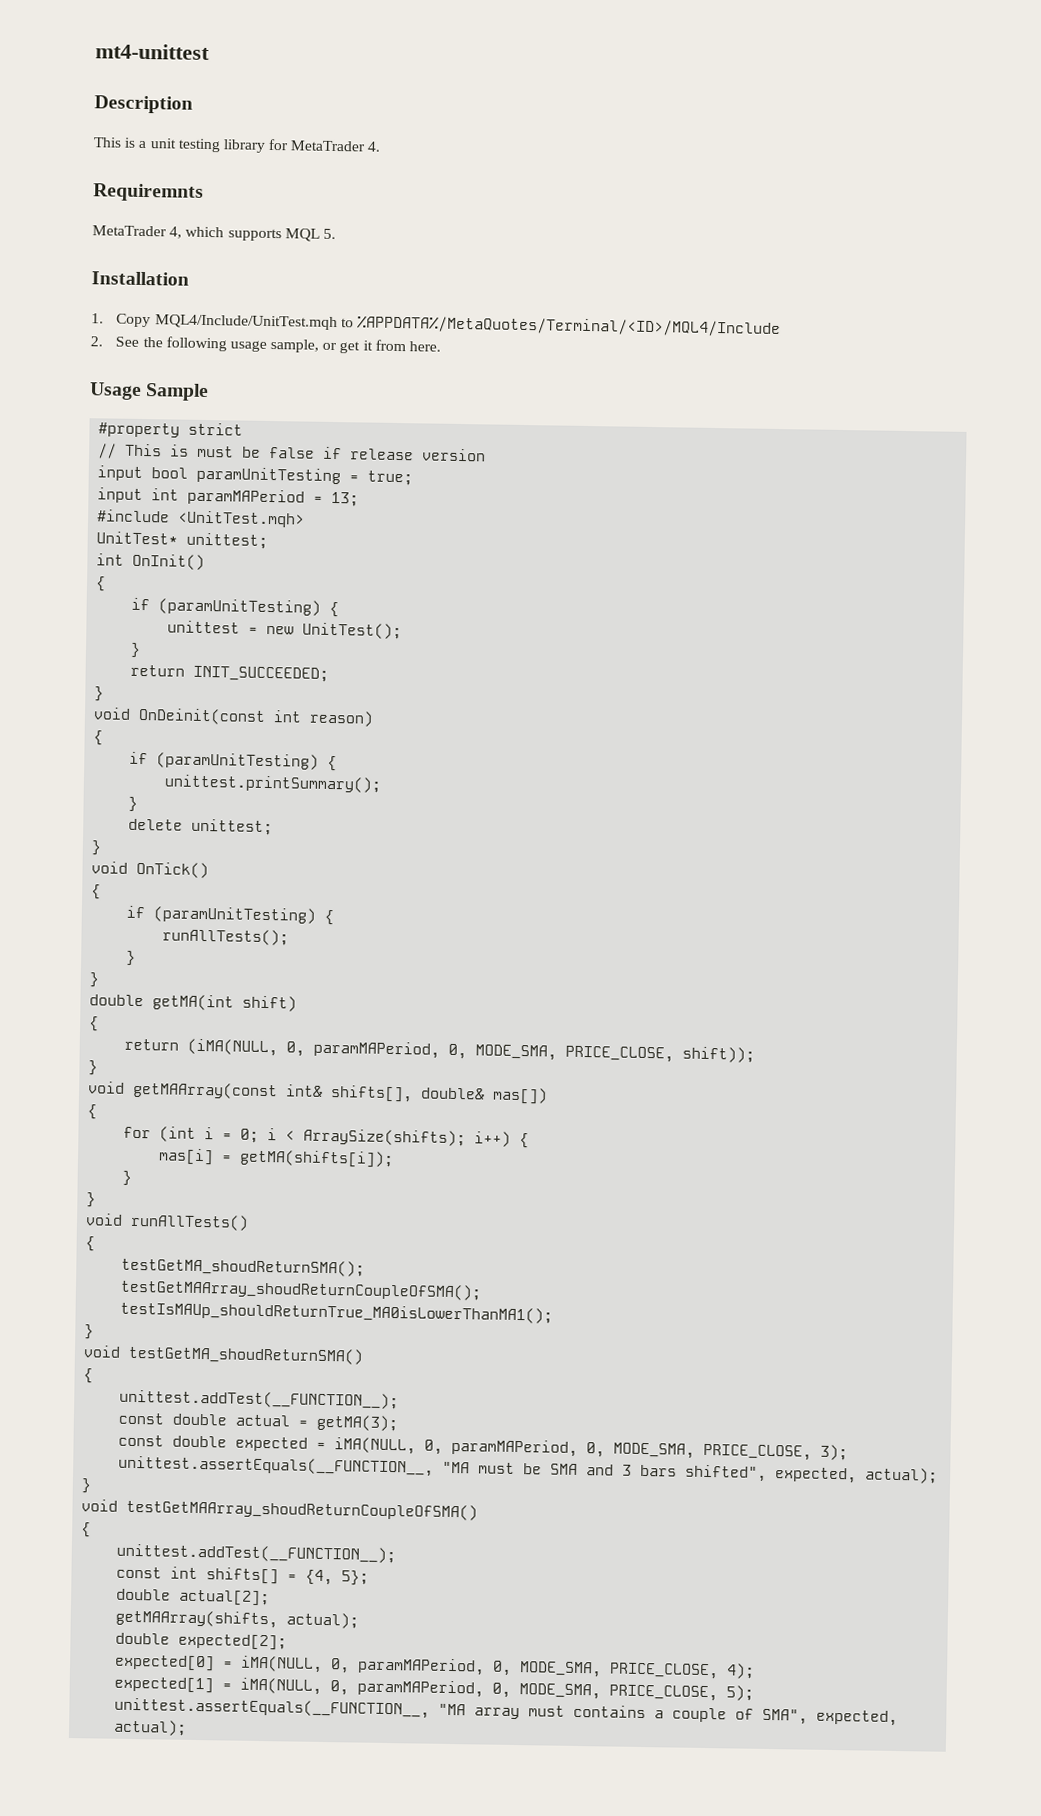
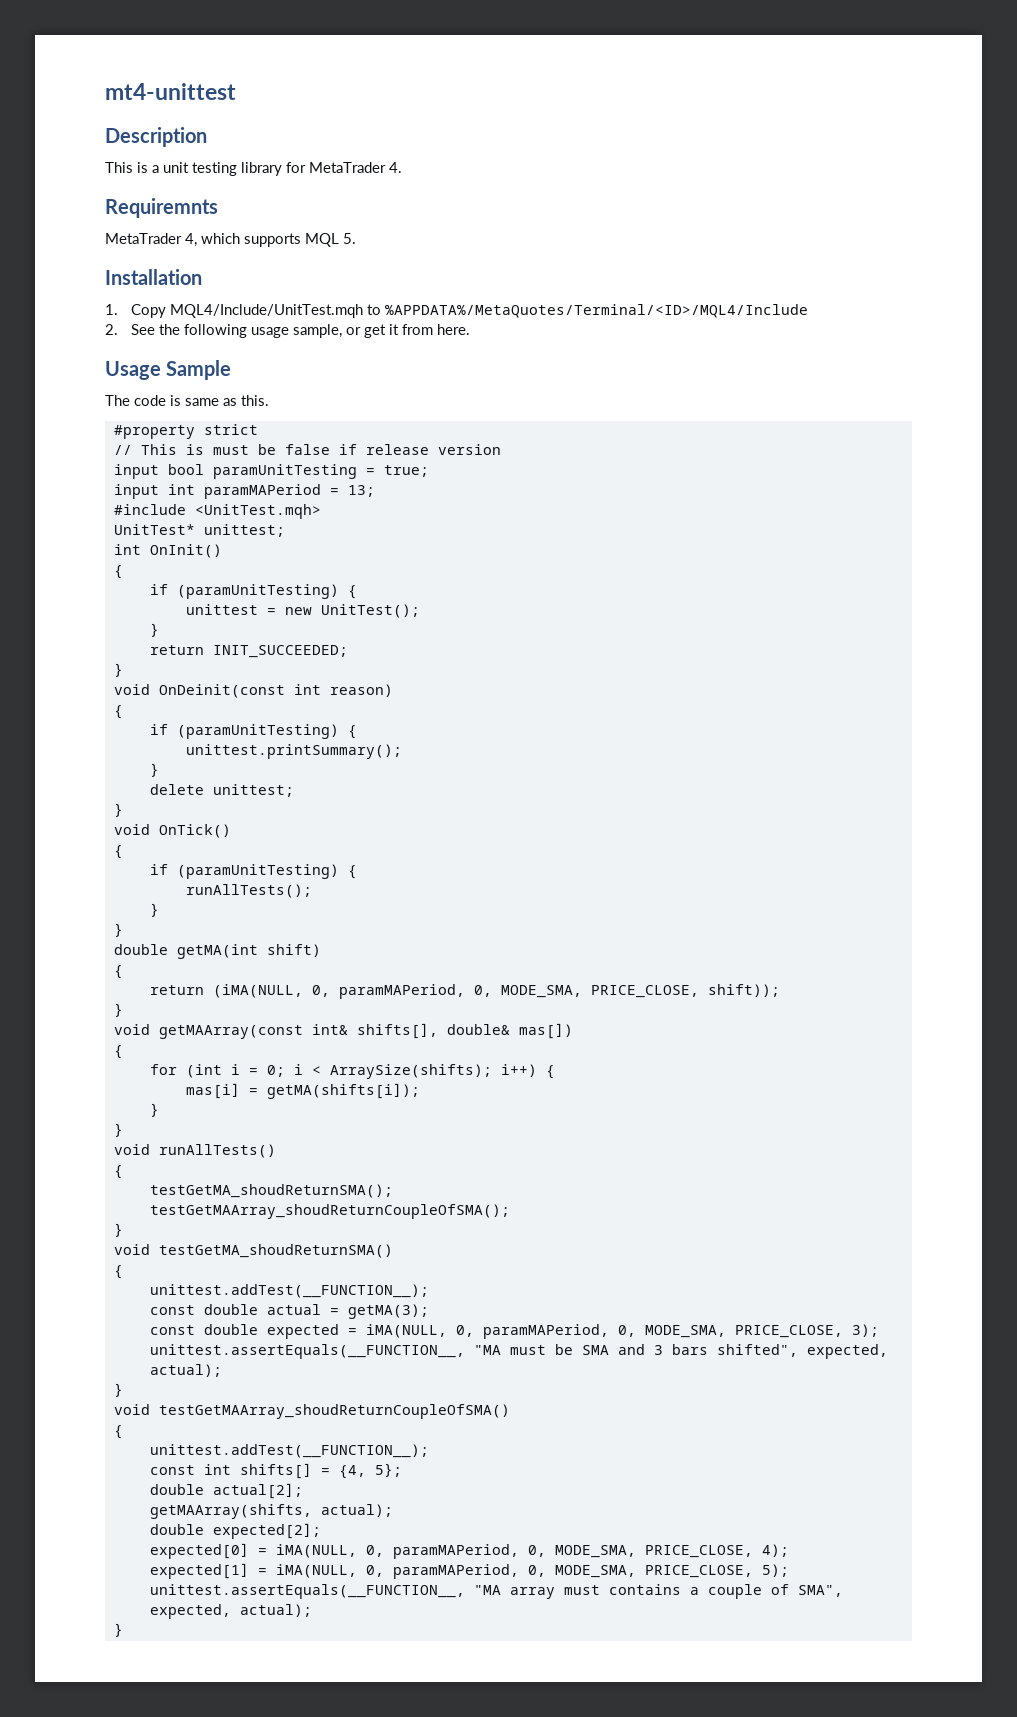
+ The code is same as this.
- testIsMAUp_shouldReturnTrue_MA0isLowerThanMA1();
  unittest.assertEquals(__FUNCTION__, "MA array must contains a couple of SMA", expected, actual);
+ }

